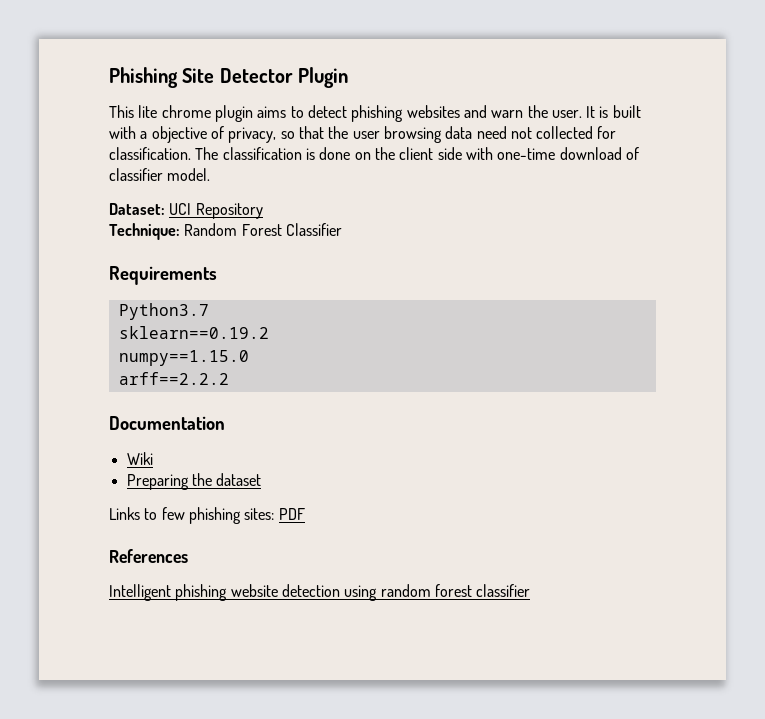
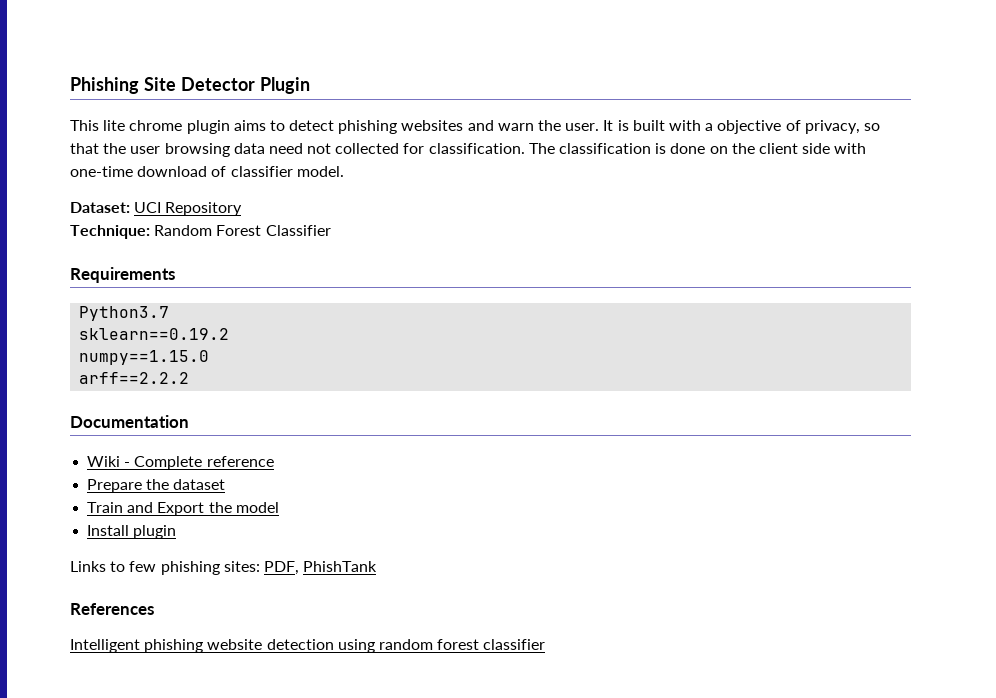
- Wiki
- Preparing the dataset
+ Wiki - Complete reference
+ Prepare the dataset
+ Train and Export the model
+ Install plugin
- Links to few phishing sites: PDF
+ Links to few phishing sites: PDF, PhishTank

